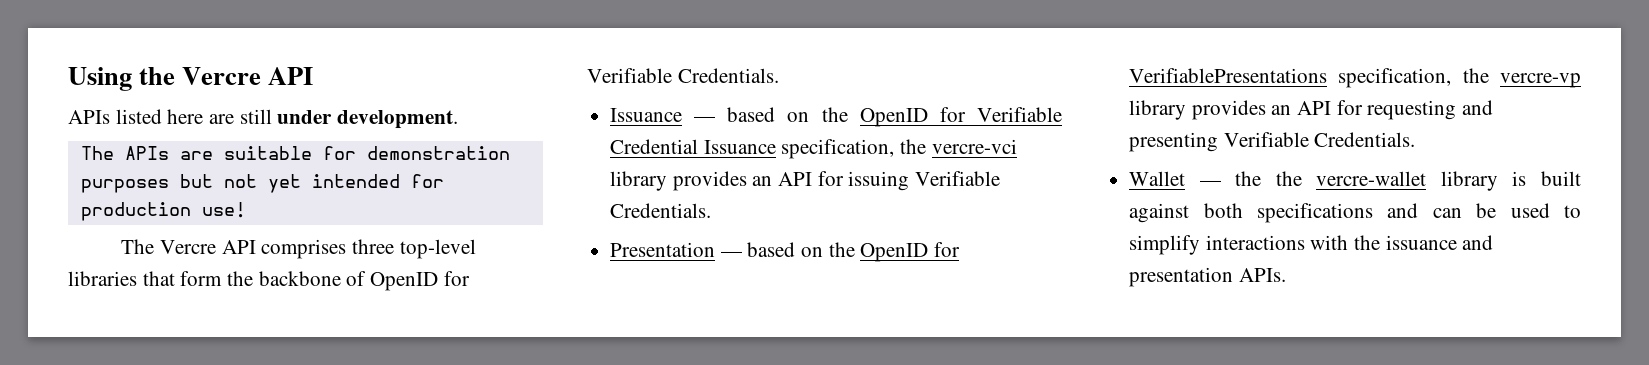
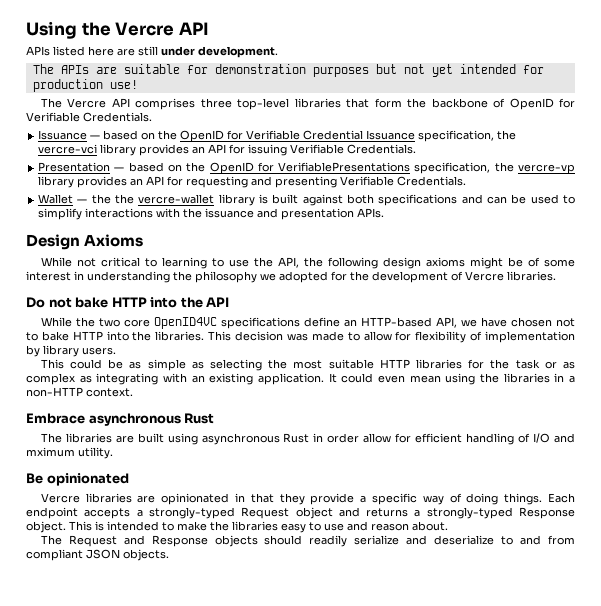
+ Design Axioms
+ While not critical to learning to use the API, the following design axioms might be of some interest in understanding the philosophy we adopted for the development of Vercre libraries.
+ Do not bake HTTP into the API
+ While the two core OpenID4VC specifications define an HTTP-based API, we have chosen not to bake HTTP into the libraries. This decision was made to allow for flexibility of implementation by library users.
+ This could be as simple as selecting the most suitable HTTP libraries for the task or as complex as integrating with an existing application. It could even mean using the libraries in a non-HTTP context.
+ Embrace asynchronous Rust
+ The libraries are built using asynchronous Rust in order allow for efficient handling of I/O and mximum utility.
+ Be opinionated
+ Vercre libraries are opinionated in that they provide a specific way of doing things. Each endpoint accepts a strongly-typed Request object and returns a strongly-typed Response object. This is intended to make the libraries easy to use and reason about.
+ The Request and Response objects should readily serialize and deserialize to and from compliant JSON objects.

